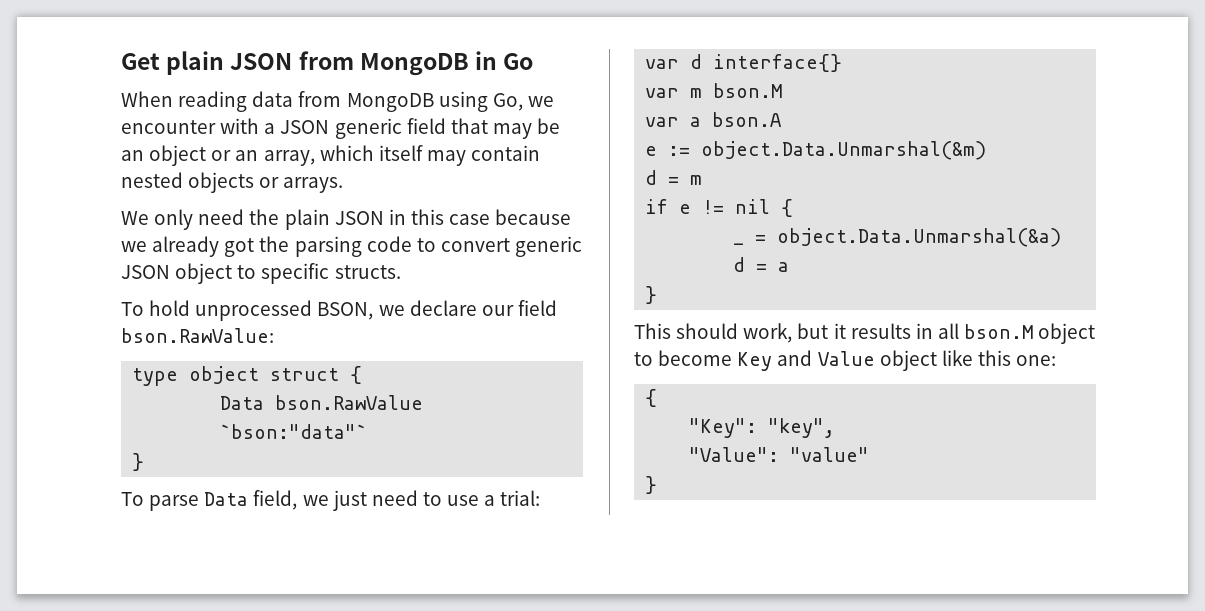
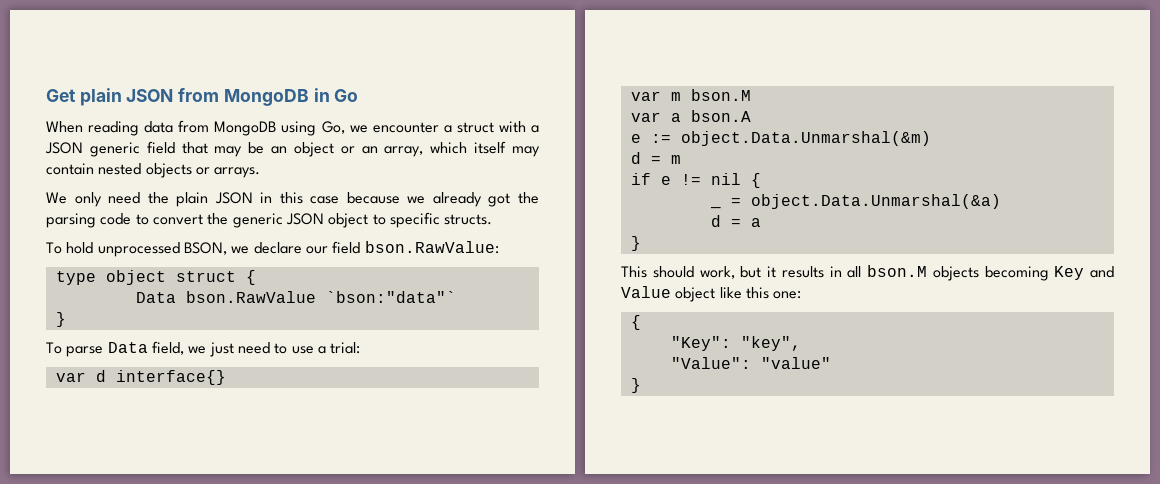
- When reading data from MongoDB using Go, we encounter with a JSON generic field that may be an object or an array, which itself may contain nested objects or arrays.
+ When reading data from MongoDB using Go, we encounter a struct with a JSON generic field that may be an object or an array, which itself may contain nested objects or arrays.
- We only need the plain JSON in this case because we already got the parsing code to convert generic JSON object to specific structs.
+ We only need the plain JSON in this case because we already got the parsing code to convert the generic JSON object to specific structs.
- This should work, but it results in all bson.M object to become Key and Value object like this one:
+ This should work, but it results in all bson.M objects becoming Key and Value object like this one:

